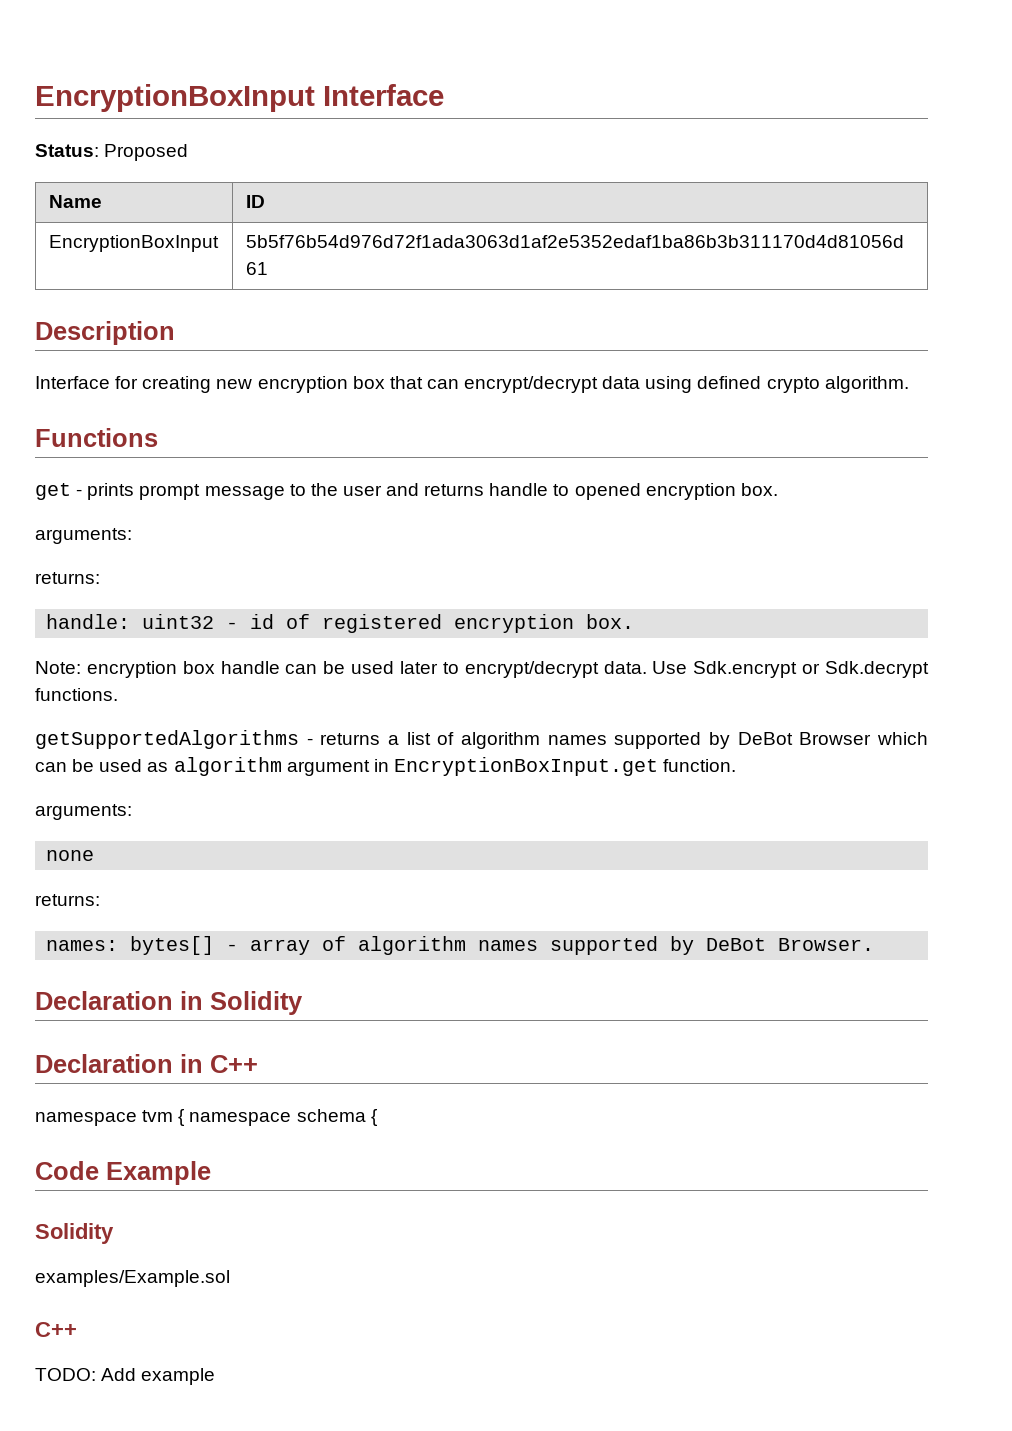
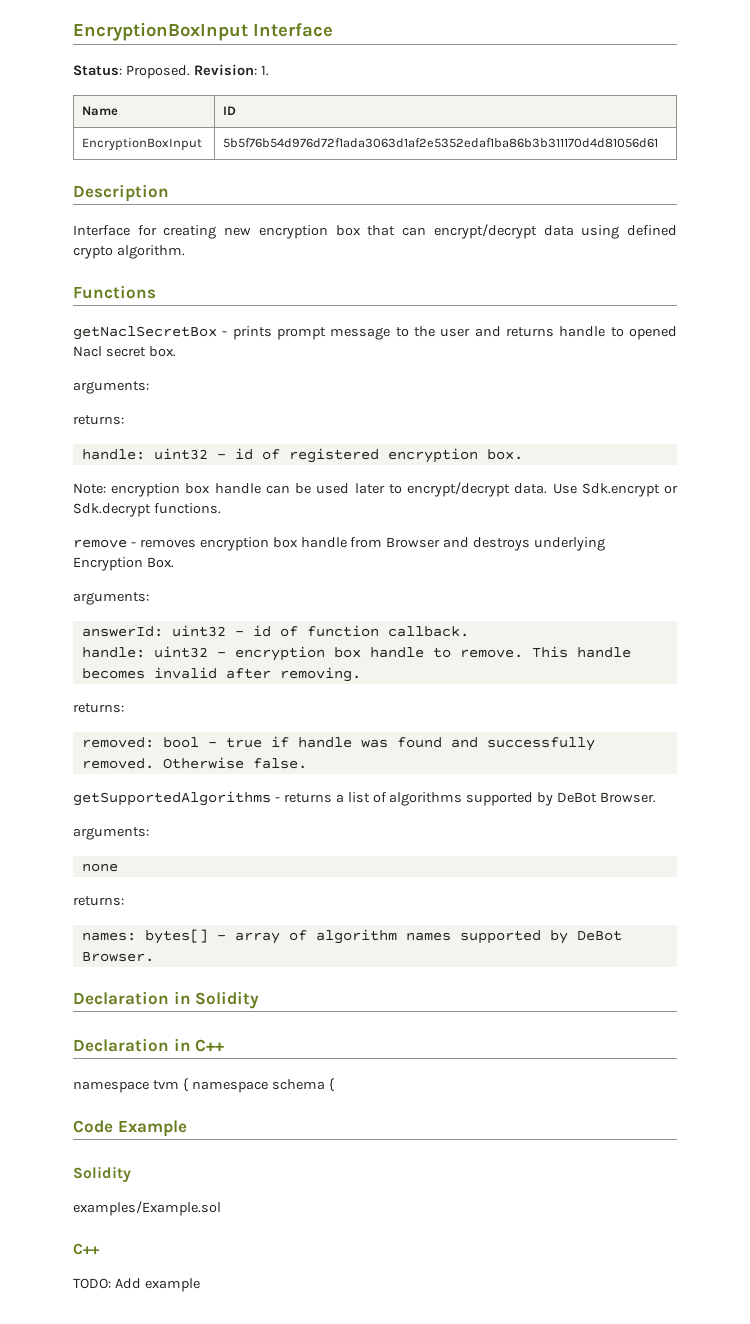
- Status: Proposed
+ Status: Proposed. Revision: 1.
- get - prints prompt message to the user and returns handle to opened encryption box.
+ getNaclSecretBox - prints prompt message to the user and returns handle to opened Nacl secret box.
+ remove - removes encryption box handle from Browser and destroys underlying Encryption Box.
+ arguments:
+ answerId: uint32 - id of function callback.
+ handle: uint32 - encryption box handle to remove. This handle becomes invalid after removing.
+ returns:
+ removed: bool - true if handle was found and successfully removed. Otherwise false.
- getSupportedAlgorithms - returns a list of algorithm names supported by DeBot Browser which can be used as algorithm argument in EncryptionBoxInput.get function.
+ getSupportedAlgorithms - returns a list of algorithms supported by DeBot Browser.

